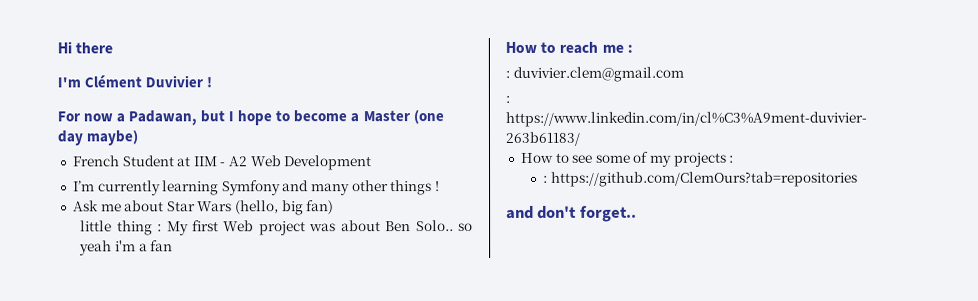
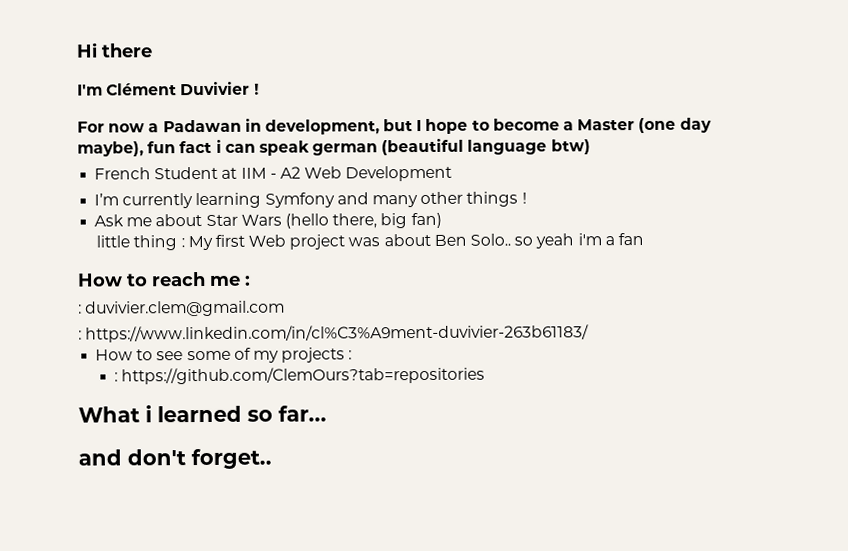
- For now a Padawan, but I hope to become a Master (one day maybe)
+ For now a Padawan in development, but I hope to become a Master (one day maybe), fun fact i can speak german (beautiful language btw)
- Ask me about Star Wars (hello, big fan)
+ Ask me about Star Wars (hello there, big fan)
+ What i learned so far...

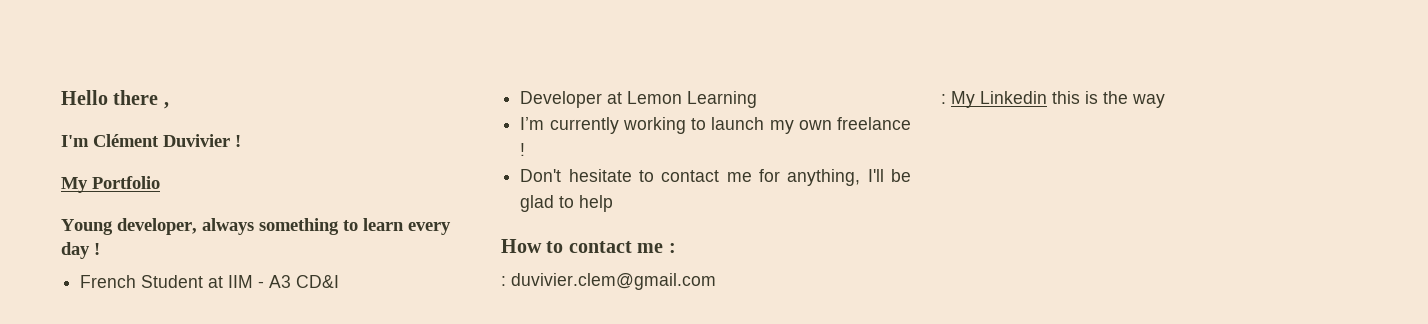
- Hi there
+ Hello there ,
- For now a Padawan in development, but I hope to become a Master (one day maybe), fun fact i can speak german (beautiful language btw)
+ My Portfolio
+ Young developer, always something to learn every day !
- French Student at IIM - A2 Web Development
- I’m currently learning Symfony and many other things !
- Ask me about Star Wars (hello there, big fan)
- little thing : My first Web project was about Ben Solo.. so yeah i'm a fan
- How to reach me :
+ French Student at IIM - A3 CD&I
+ Developer at Lemon Learning
+ I’m currently working to launch my own freelance !
+ Don't hesitate to contact me for anything, I'll be glad to help
+ How to contact me :
- : https://www.linkedin.com/in/cl%C3%A9ment-duvivier-263b61183/
- How to see some of my projects :
- : https://github.com/ClemOurs?tab=repositories
- What i learned so far...
- and don't forget..
+ : My Linkedin this is the way

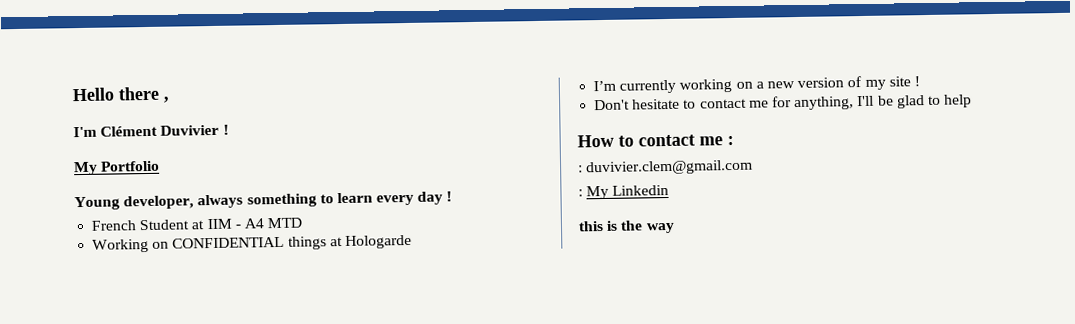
- French Student at IIM - A3 CD&I
- Developer at Lemon Learning
- I’m currently working to launch my own freelance !
+ French Student at IIM - A4 MTD
+ Working on CONFIDENTIAL things at Hologarde
+ I’m currently working on a new version of my site !
- : My Linkedin this is the way
+ : My Linkedin
+ this is the way

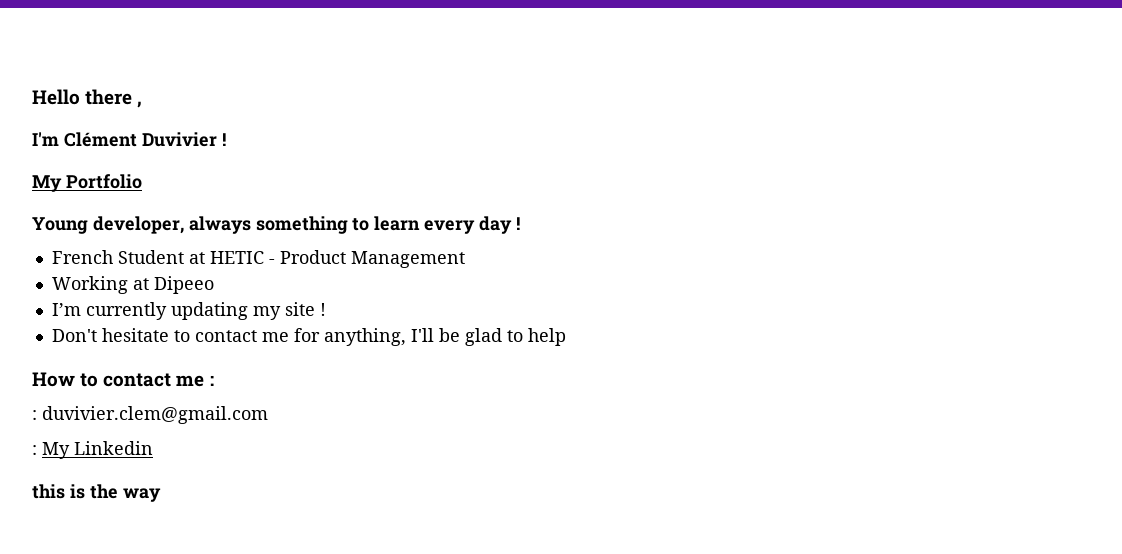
- French Student at IIM - A4 MTD
- Working on CONFIDENTIAL things at Hologarde
- I’m currently working on a new version of my site !
+ French Student at HETIC - Product Management
+ Working at Dipeeo
+ I’m currently updating my site !

